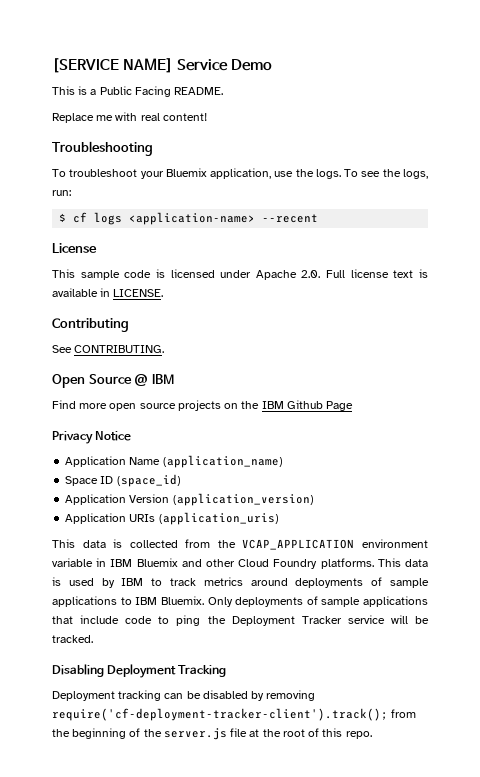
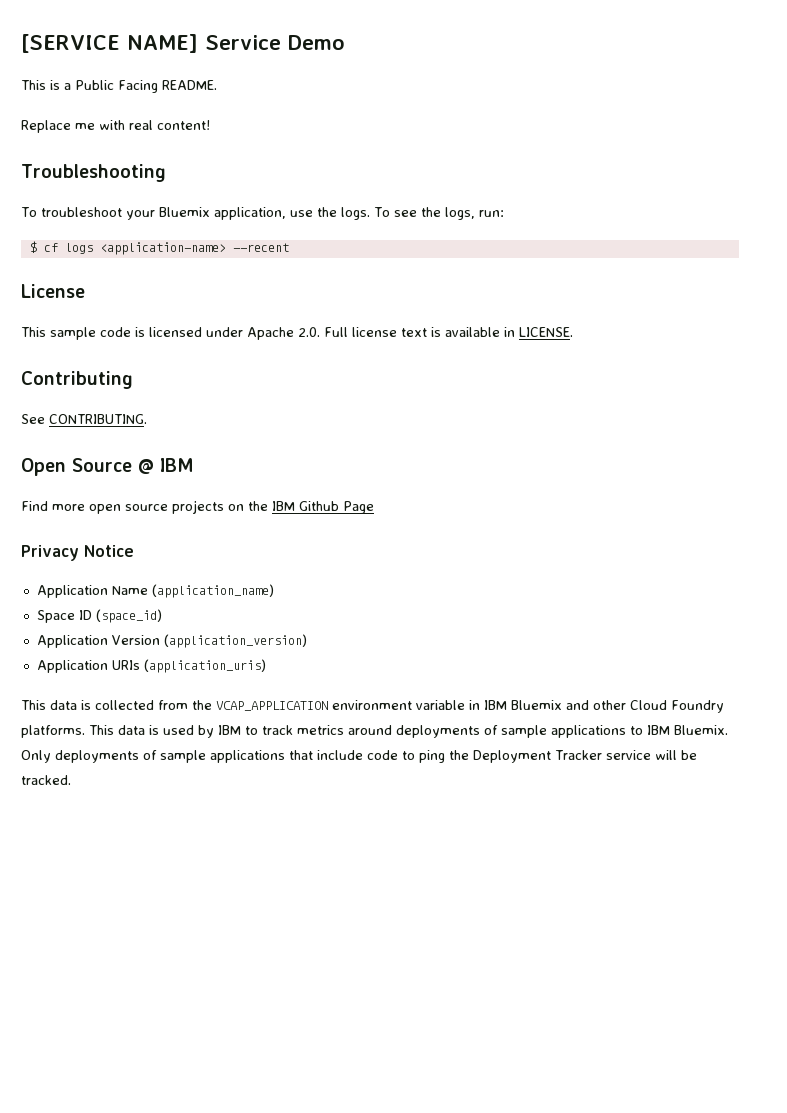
- Disabling Deployment Tracking
- Deployment tracking can be disabled by removing require('cf-deployment-tracker-client').track(); from the beginning of the server.js file at the root of this repo.

